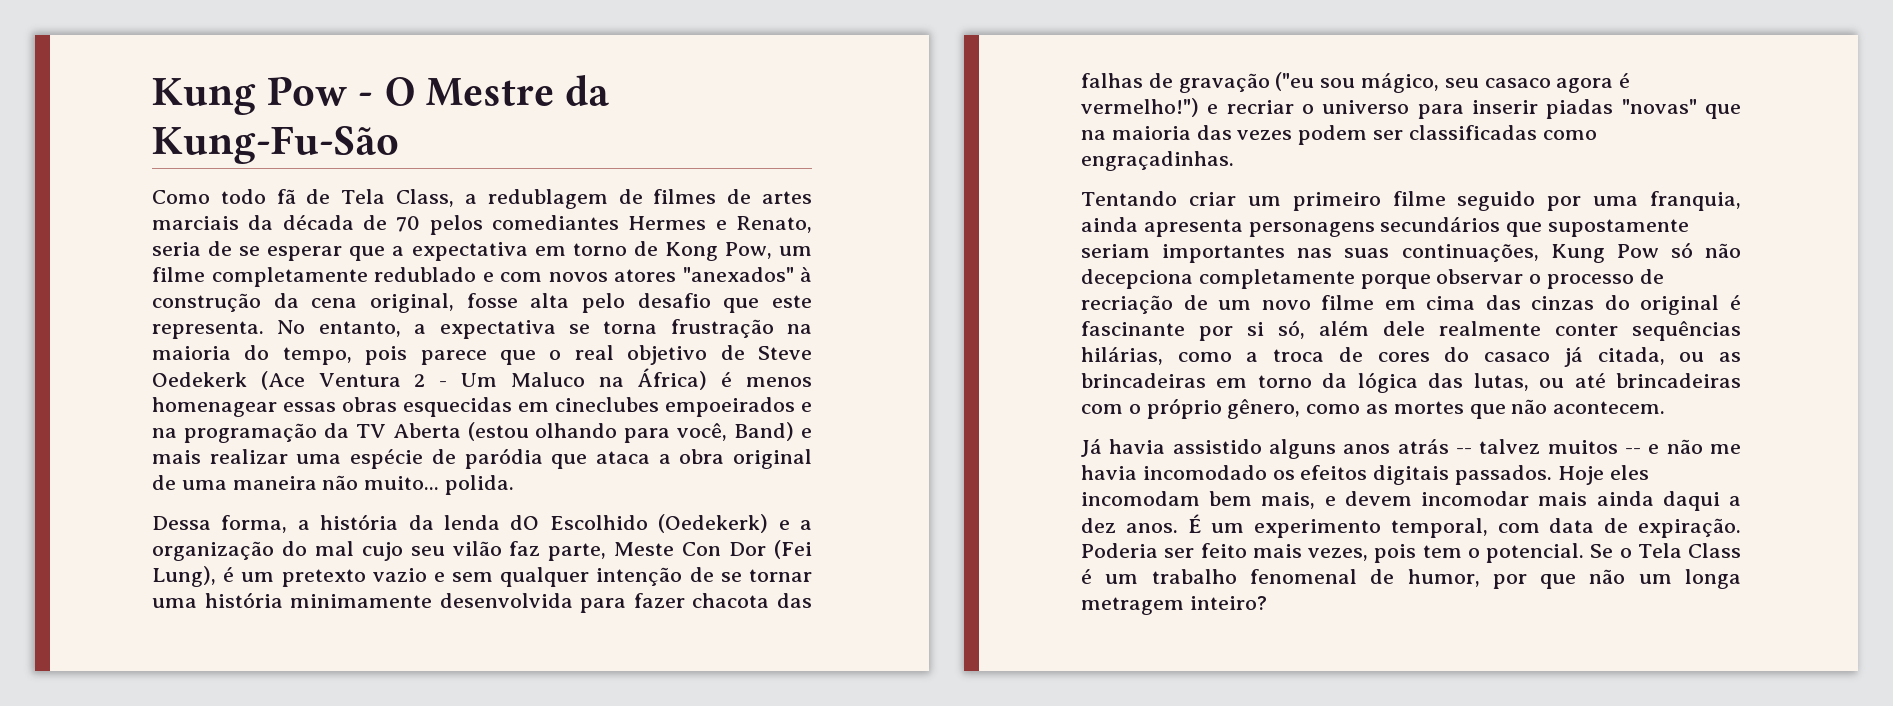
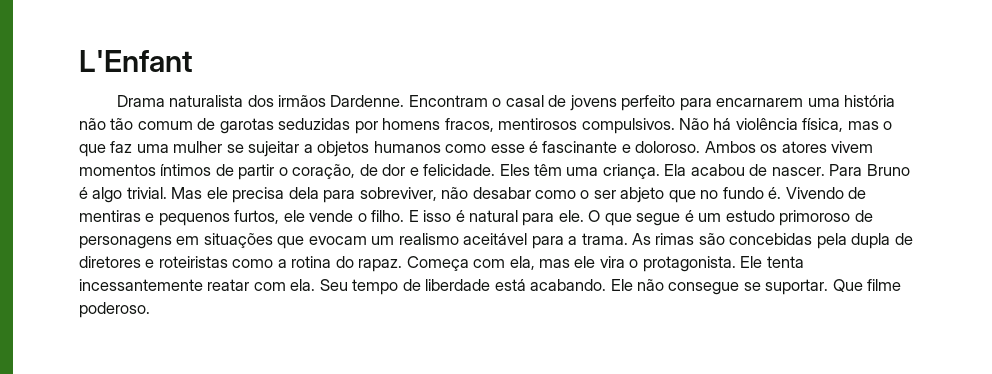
- Kung Pow - O Mestre da Kung-Fu-São
- Como todo fã de Tela Class, a redublagem de filmes de artes marciais da década de 70 pelos comediantes Hermes e Renato, seria de se esperar que a expectativa em torno de Kong Pow, um filme completamente redublado e com novos atores "anexados" à construção da cena original, fosse alta pelo desafio que este representa. No entanto, a expectativa se torna frustração na maioria do tempo, pois parece que o real objetivo de Steve Oedekerk (Ace Ventura 2 - Um Maluco na África) é menos homenagear essas obras esquecidas em cineclubes empoeirados e na programação da TV Aberta (estou olhando para você, Band) e mais realizar uma espécie de paródia que ataca a obra original de uma maneira não muito... polida.
- Dessa forma, a história da lenda dO Escolhido (Oedekerk) e a organização do mal cujo seu vilão faz parte, Meste Con Dor (Fei Lung), é um pretexto vazio e sem qualquer intenção de se tornar uma história minimamente desenvolvida para fazer chacota das falhas de gravação ("eu sou mágico, seu casaco agora é vermelho!") e recriar o universo para inserir piadas "novas" que na maioria das vezes podem ser classificadas como engraçadinhas.
- Tentando criar um primeiro filme seguido por uma franquia, ainda apresenta personagens secundários que supostamente seriam importantes nas suas continuações, Kung Pow só não decepciona completamente porque observar o processo de recriação de um novo filme em cima das cinzas do original é fascinante por si só, além dele realmente conter sequências hilárias, como a troca de cores do casaco já citada, ou as brincadeiras em torno da lógica das lutas, ou até brincadeiras com o próprio gênero, como as mortes que não acontecem.
- Já havia assistido alguns anos atrás -- talvez muitos -- e não me havia incomodado os efeitos digitais passados. Hoje eles incomodam bem mais, e devem incomodar mais ainda daqui a dez anos. É um experimento temporal, com data de expiração. Poderia ser feito mais vezes, pois tem o potencial. Se o Tela Class é um trabalho fenomenal de humor, por que não um longa metragem inteiro?
+ L'Enfant
+ Drama naturalista dos irmãos Dardenne. Encontram o casal de jovens perfeito para encarnarem uma história não tão comum de garotas seduzidas por homens fracos, mentirosos compulsivos. Não há violência física, mas o que faz uma mulher se sujeitar a objetos humanos como esse é fascinante e doloroso. Ambos os atores vivem momentos íntimos de partir o coração, de dor e felicidade. Eles têm uma criança. Ela acabou de nascer. Para Bruno é algo trivial. Mas ele precisa dela para sobreviver, não desabar como o ser abjeto que no fundo é. Vivendo de mentiras e pequenos furtos, ele vende o filho. E isso é natural para ele. O que segue é um estudo primoroso de personagens em situações que evocam um realismo aceitável para a trama. As rimas são concebidas pela dupla de diretores e roteiristas como a rotina do rapaz. Começa com ela, mas ele vira o protagonista. Ele tenta incessantemente reatar com ela. Seu tempo de liberdade está acabando. Ele não consegue se suportar. Que filme poderoso.

